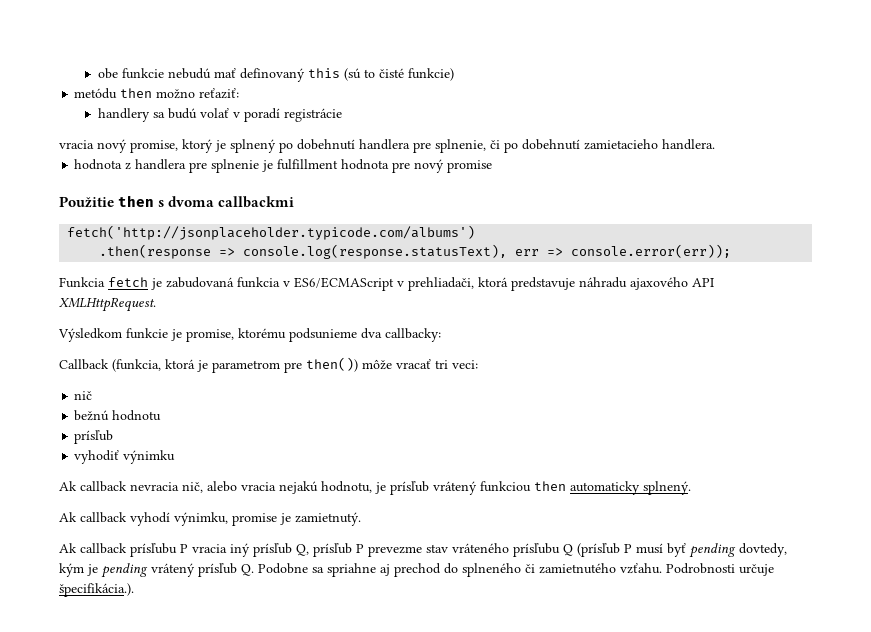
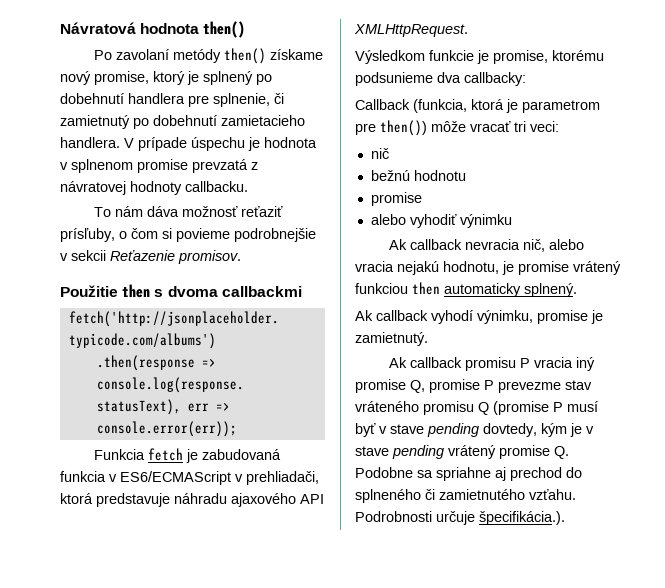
- obe funkcie nebudú mať definovaný this (sú to čisté funkcie)
- metódu then možno reťaziť:
- handlery sa budú volať v poradí registrácie
- vracia nový promise, ktorý je splnený po dobehnutí handlera pre splnenie, či po dobehnutí zamietacieho handlera.
- hodnota z handlera pre splnenie je fulfillment hodnota pre nový promise
+ Návratová hodnota then()
+ Po zavolaní metódy then() získame nový promise, ktorý je splnený po dobehnutí handlera pre splnenie, či zamietnutý po dobehnutí zamietacieho handlera. V prípade úspechu je hodnota v splnenom promise prevzatá z návratovej hodnoty callbacku.
+ To nám dáva možnosť reťaziť prísľuby, o čom si povieme podrobnejšie v sekcii Reťazenie promisov.
  bežnú hodnotu
- prísľub
- vyhodiť výnimku
+ promise
+ alebo vyhodiť výnimku
- Ak callback nevracia nič, alebo vracia nejakú hodnotu, je prísľub vrátený funkciou then automaticky splnený.
+ Ak callback nevracia nič, alebo vracia nejakú hodnotu, je promise vrátený funkciou then automaticky splnený.
- Ak callback prísľubu P vracia iný prísľub Q, prísľub P prevezme stav vráteného prísľubu Q (prísľub P musí byť pending dovtedy, kým je pending vrátený prísľub Q. Podobne sa spriahne aj prechod do splneného či zamietnutého vzťahu.
+ Ak callback promisu P vracia iný promise Q, promise P prevezme stav vráteného promisu Q (promise P musí byť v stave pending dovtedy, kým je v stave pending vrátený promise Q. Podobne sa spriahne aj prechod do splneného či zamietnutého vzťahu.

